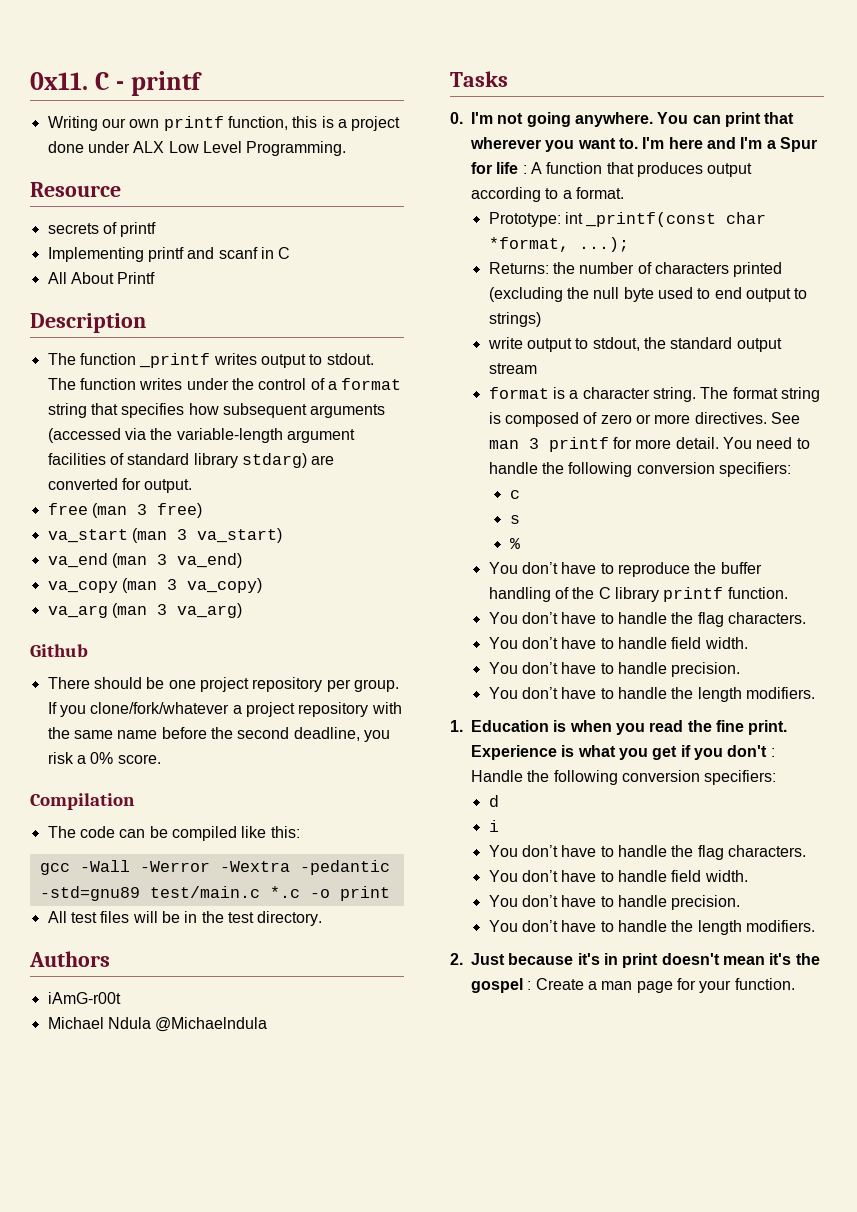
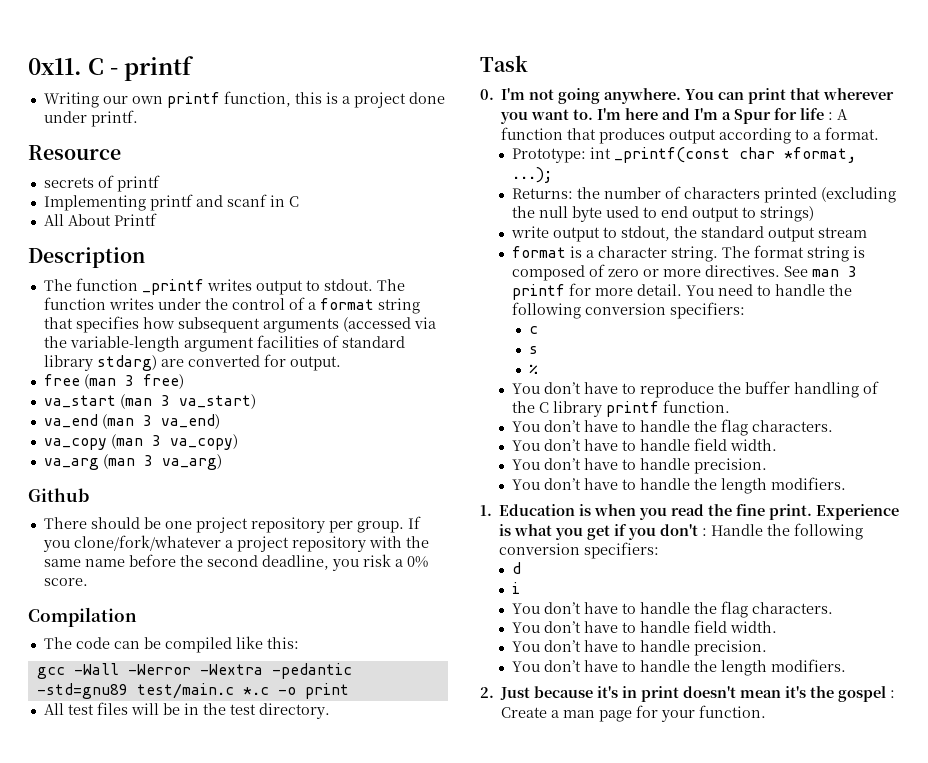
- Writing our own printf function, this is a project done under ALX Low Level Programming.
+ Writing our own printf function, this is a project done under printf.
- Authors
- iAmG-r00t
- Michael Ndula @Michaelndula
- Tasks
+ Task

